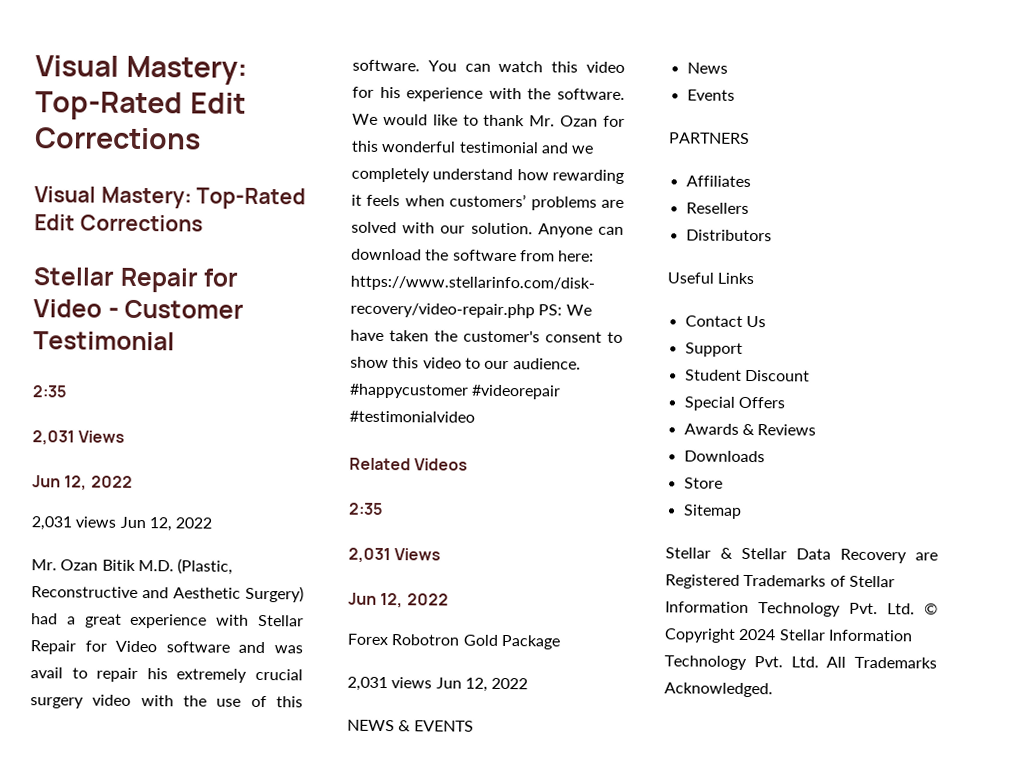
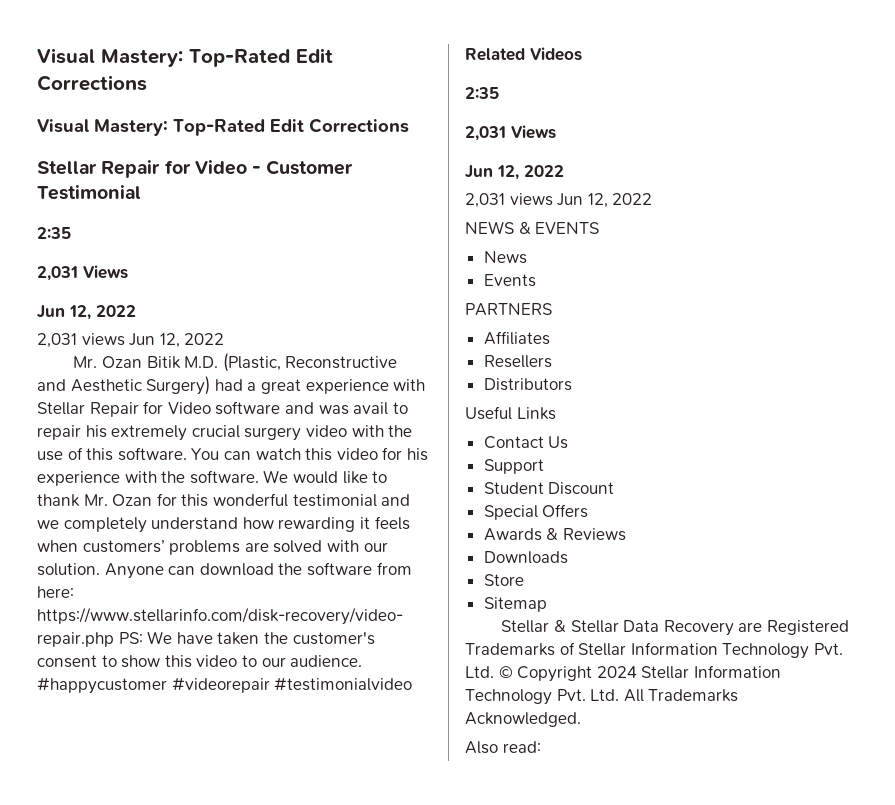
- Forex Robotron Gold Package
+ Also read:

